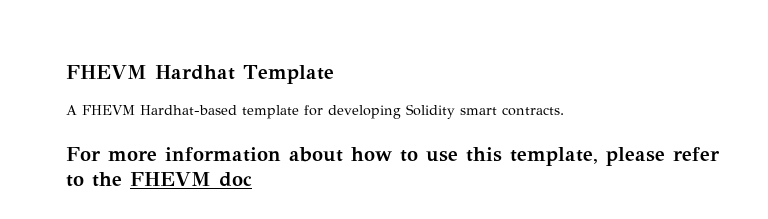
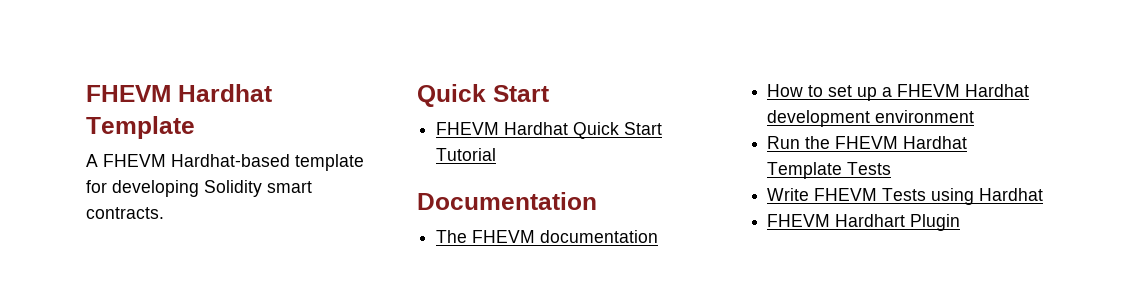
  A FHEVM Hardhat-based template for developing Solidity smart contracts.
- For more information about how to use this template, please refer to the FHEVM doc
+ Quick Start
+ FHEVM Hardhat Quick Start Tutorial
+ Documentation
+ The FHEVM documentation
+ How to set up a FHEVM Hardhat development environment
+ Run the FHEVM Hardhat Template Tests
+ Write FHEVM Tests using Hardhat
+ FHEVM Hardhart Plugin

